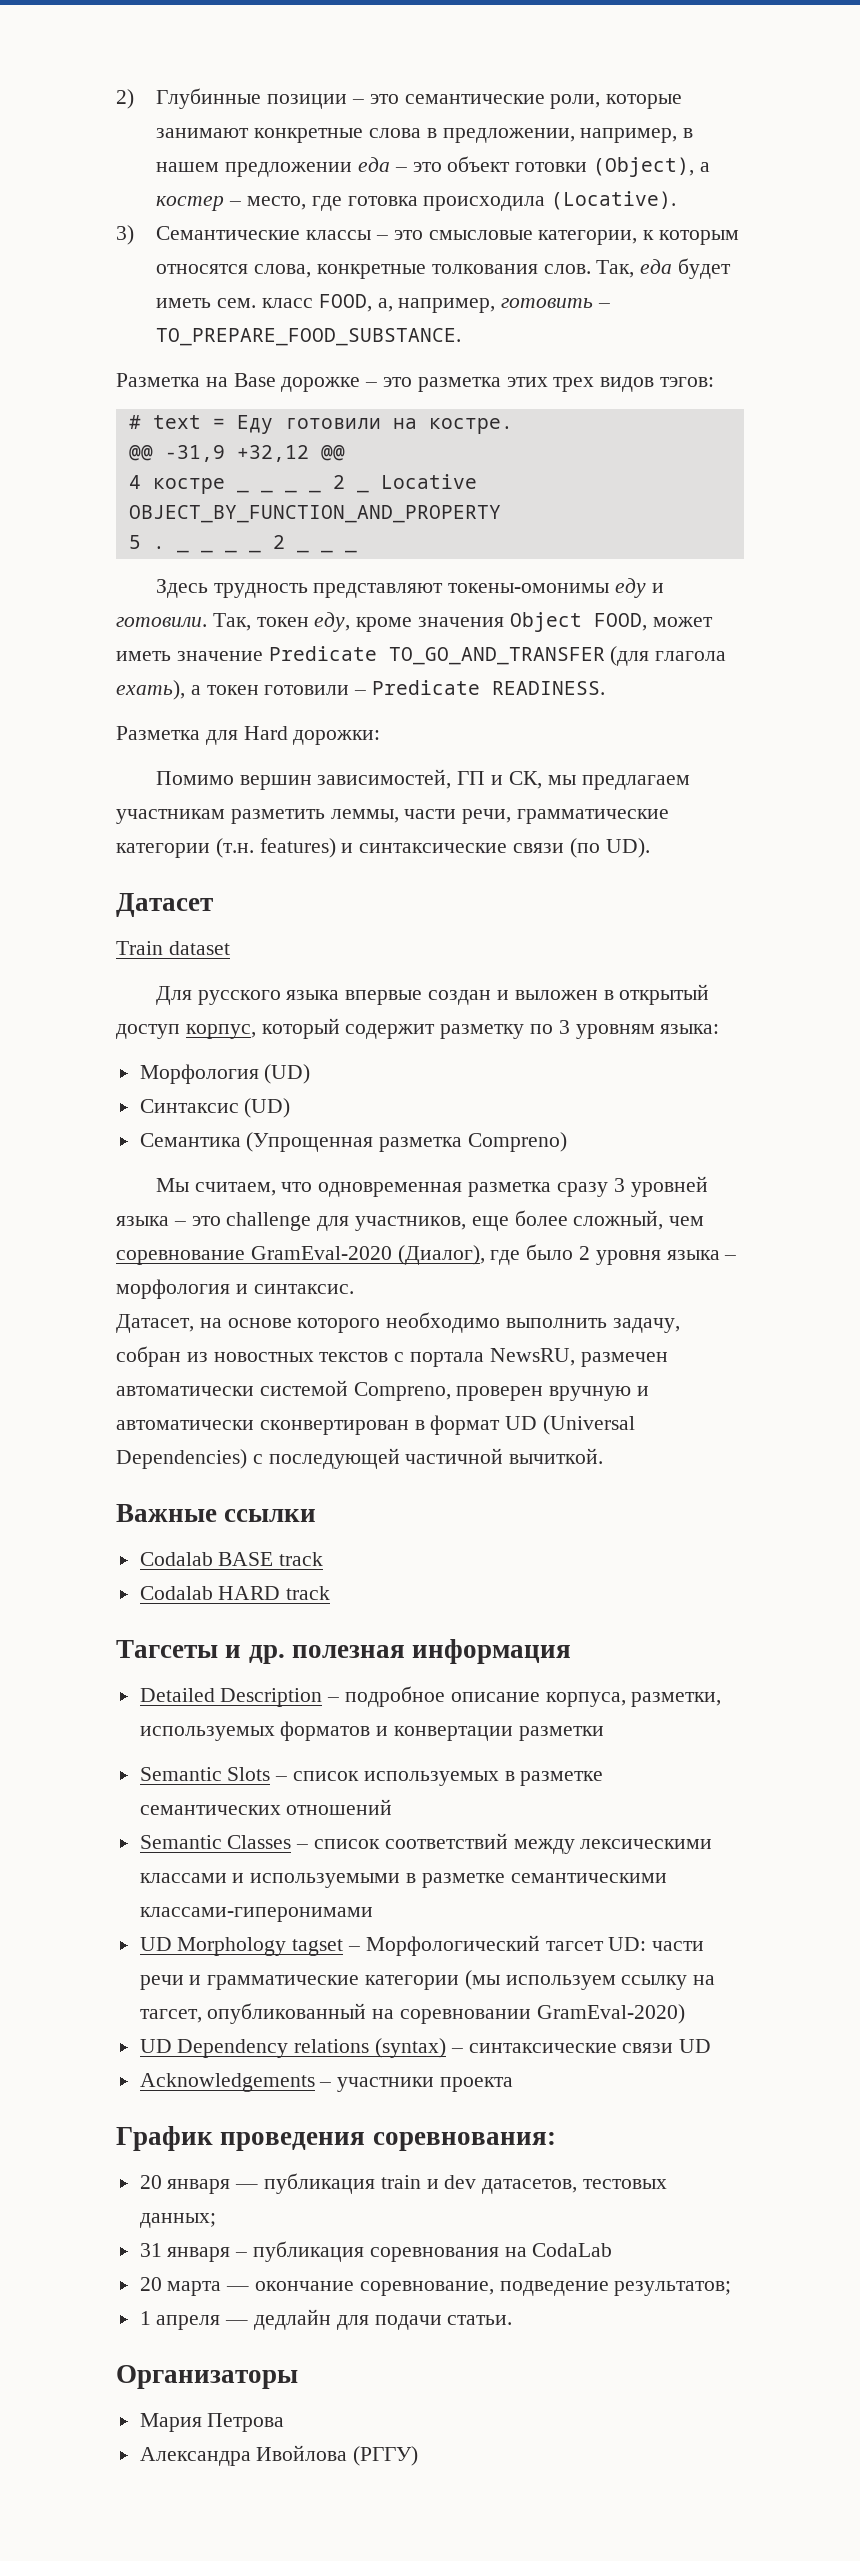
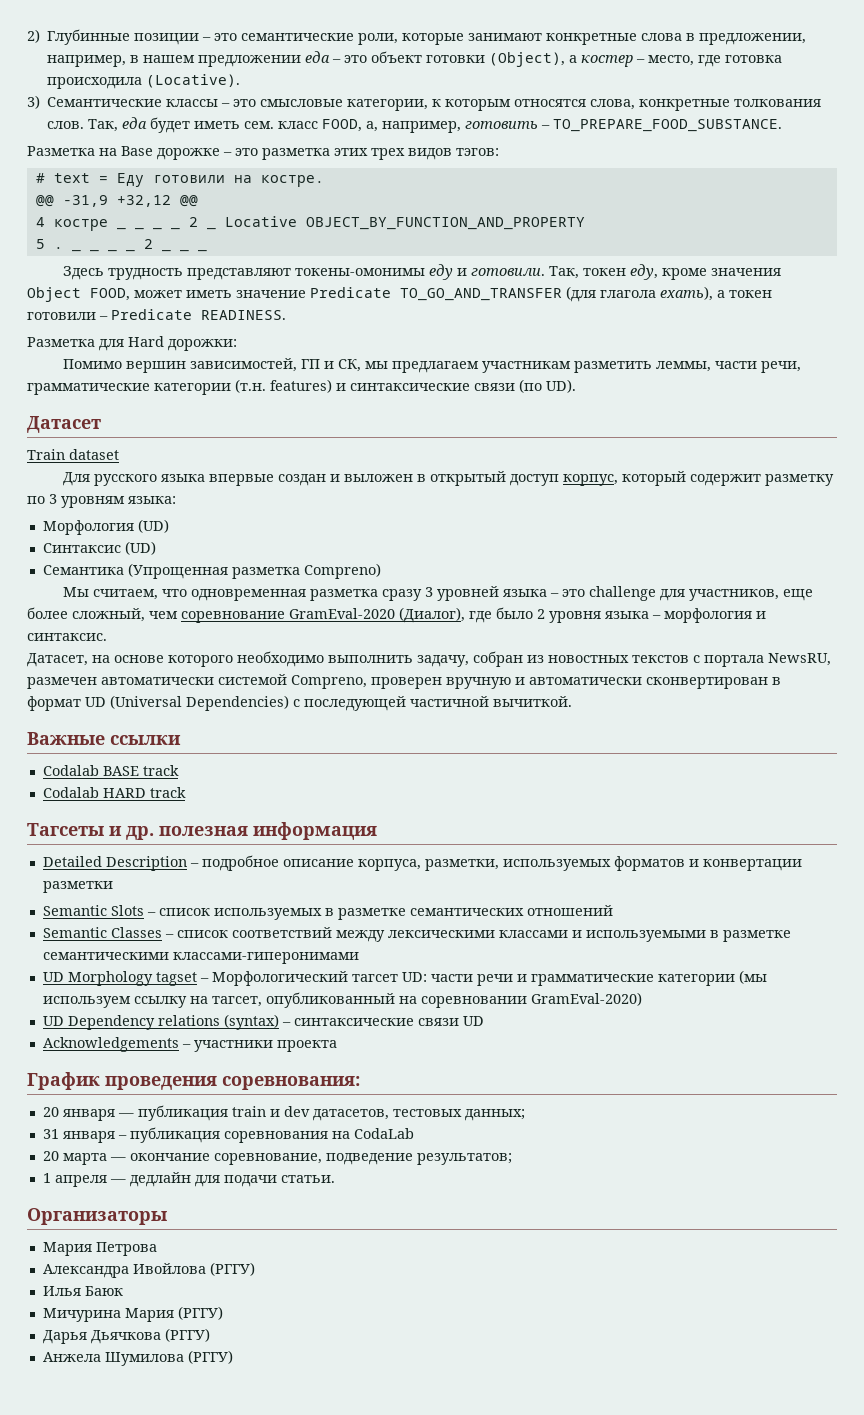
+ Илья Баюк
+ Мичурина Мария (РГГУ)
+ Дарья Дьячкова (РГГУ)
+ Анжела Шумилова (РГГУ)

